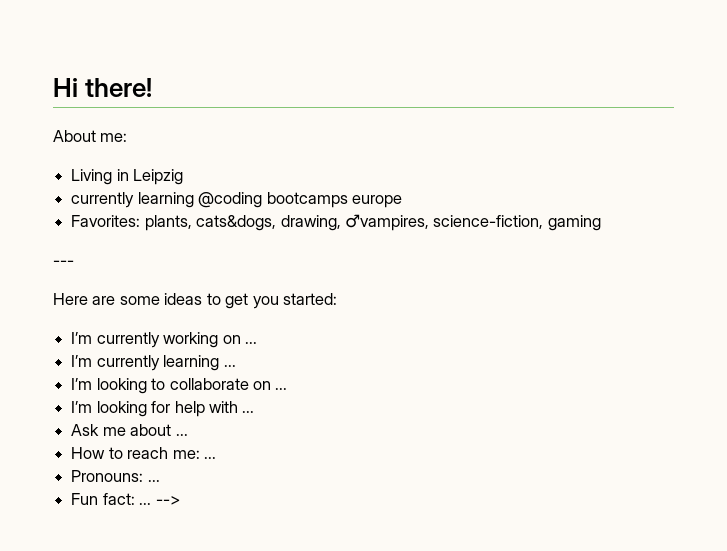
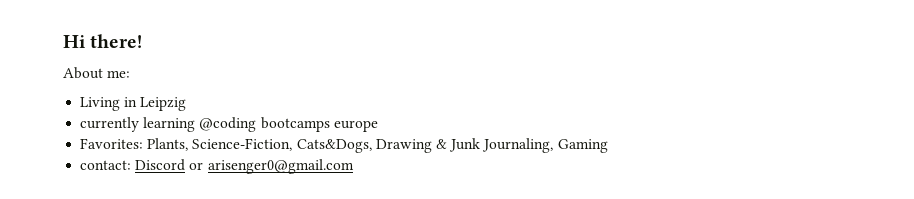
- Favorites: plants, cats&dogs, drawing, ♂vampires, science-fiction, gaming
- ---
- Here are some ideas to get you started:
- I’m currently working on ...
- I’m currently learning ...
- I’m looking to collaborate on ...
- I’m looking for help with ...
- Ask me about ...
- How to reach me: ...
- Pronouns: ...
- Fun fact: ... -->
+ Favorites: Plants, Science-Fiction, Cats&Dogs, Drawing & Junk Journaling, Gaming
+ contact: Discord or arisenger0@gmail.com

